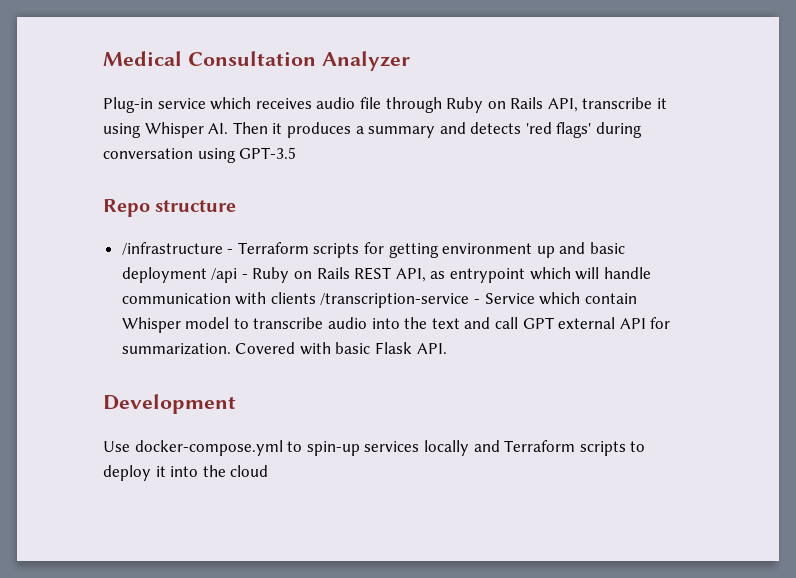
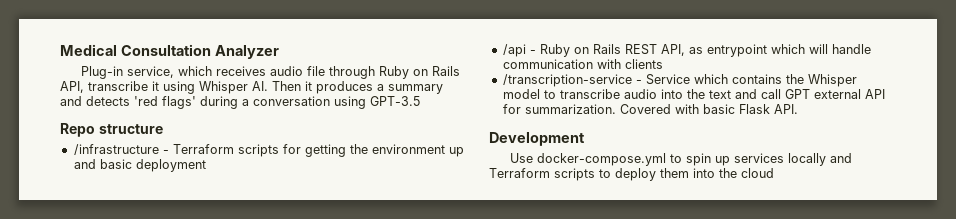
- Plug-in service which receives audio file through Ruby on Rails API, transcribe it using Whisper AI. Then it produces a summary and detects 'red flags' during conversation using GPT-3.5
+ Plug-in service, which receives audio file through Ruby on Rails API, transcribe it using Whisper AI. Then it produces a summary and detects 'red flags' during a conversation using GPT-3.5
- /infrastructure - Terraform scripts for getting environment up and basic deployment /api - Ruby on Rails REST API, as entrypoint which will handle communication with clients /transcription-service - Service which contain Whisper model to transcribe audio into the text and call GPT external API for summarization.
+ /infrastructure - Terraform scripts for getting the environment up and basic deployment
+ /api - Ruby on Rails REST API, as entrypoint which will handle communication with clients
+ /transcription-service - Service which contains the Whisper model to transcribe audio into the text and call GPT external API for summarization.
- Use docker-compose.yml to spin-up services locally and Terraform scripts to deploy it into the cloud
+ Use docker-compose.yml to spin up services locally and Terraform scripts to deploy them into the cloud

